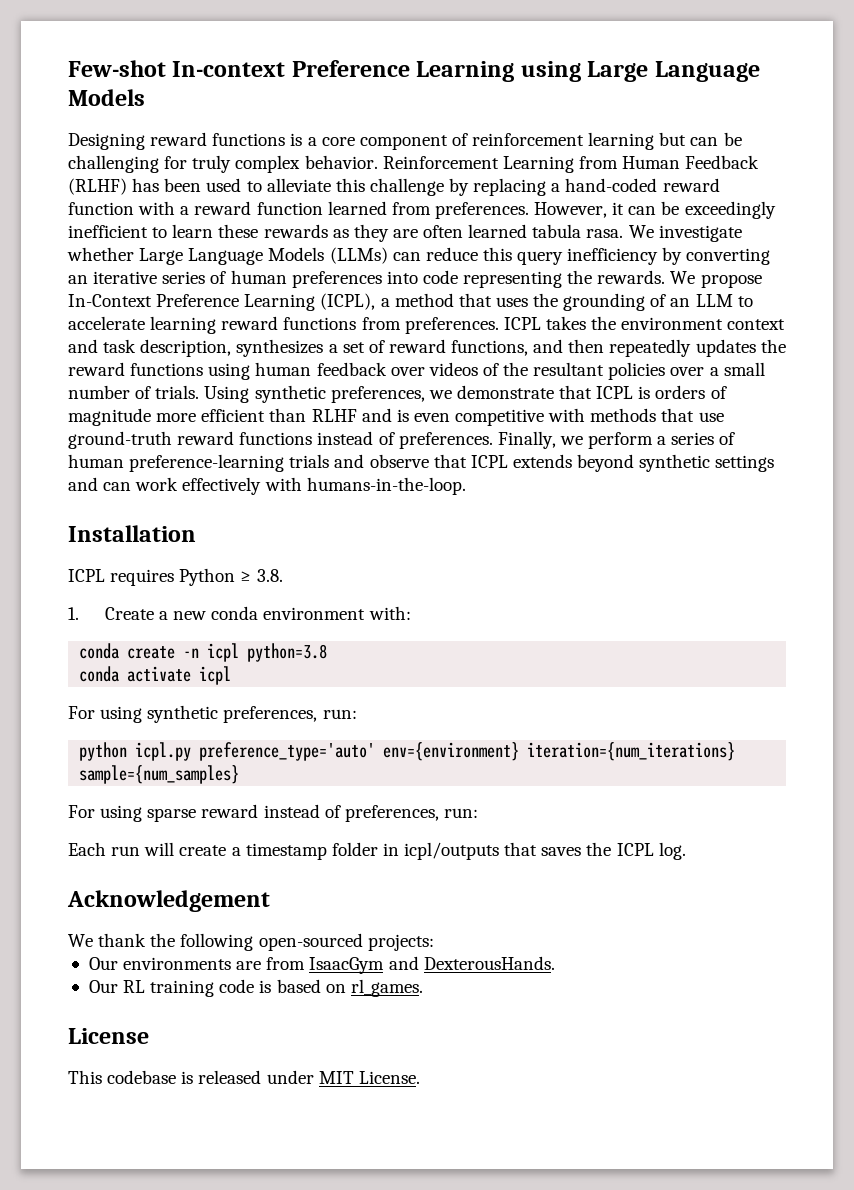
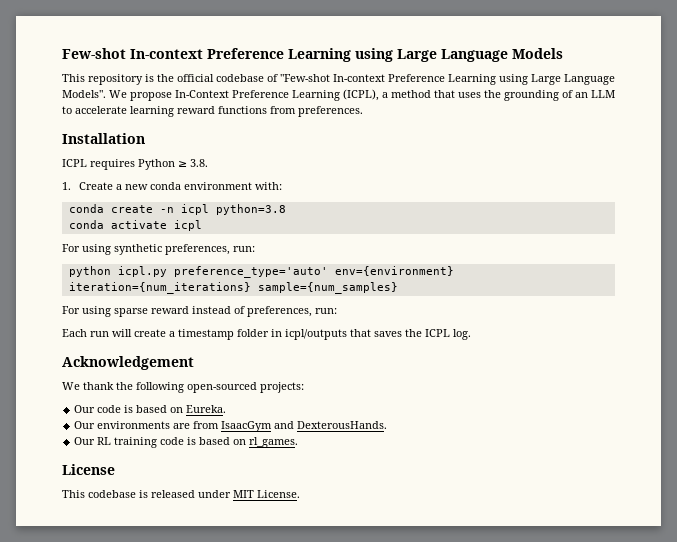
- Designing reward functions is a core component of reinforcement learning but can be challenging for truly complex behavior. Reinforcement Learning from Human Feedback (RLHF) has been used to alleviate this challenge by replacing a hand-coded reward function with a reward function learned from preferences. However, it can be exceedingly inefficient to learn these rewards as they are often learned tabula rasa. We investigate whether Large Language Models (LLMs) can reduce this query inefficiency by converting an iterative series of human preferences into code representing the rewards.
+ This repository is the official codebase of "Few-shot In-context Preference Learning using Large Language Models".
- ICPL takes the environment context and task description, synthesizes a set of reward functions, and then repeatedly updates the reward functions using human feedback over videos of the resultant policies over a small number of trials. Using synthetic preferences, we demonstrate that ICPL is orders of magnitude more efficient than RLHF and is even competitive with methods that use ground-truth reward functions instead of preferences. Finally, we perform a series of human preference-learning trials and observe that ICPL extends beyond synthetic settings and can work effectively with humans-in-the-loop.
+ Our code is based on Eureka.

